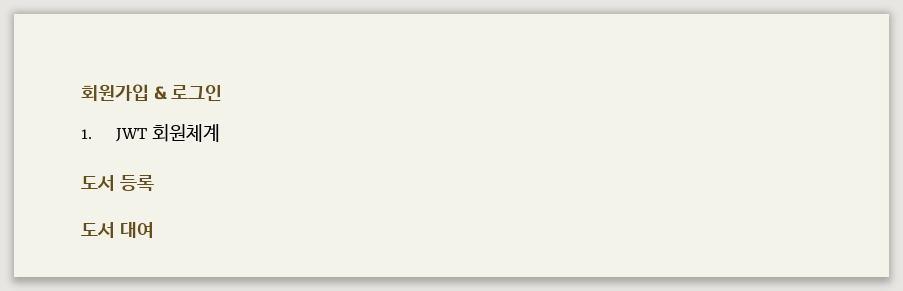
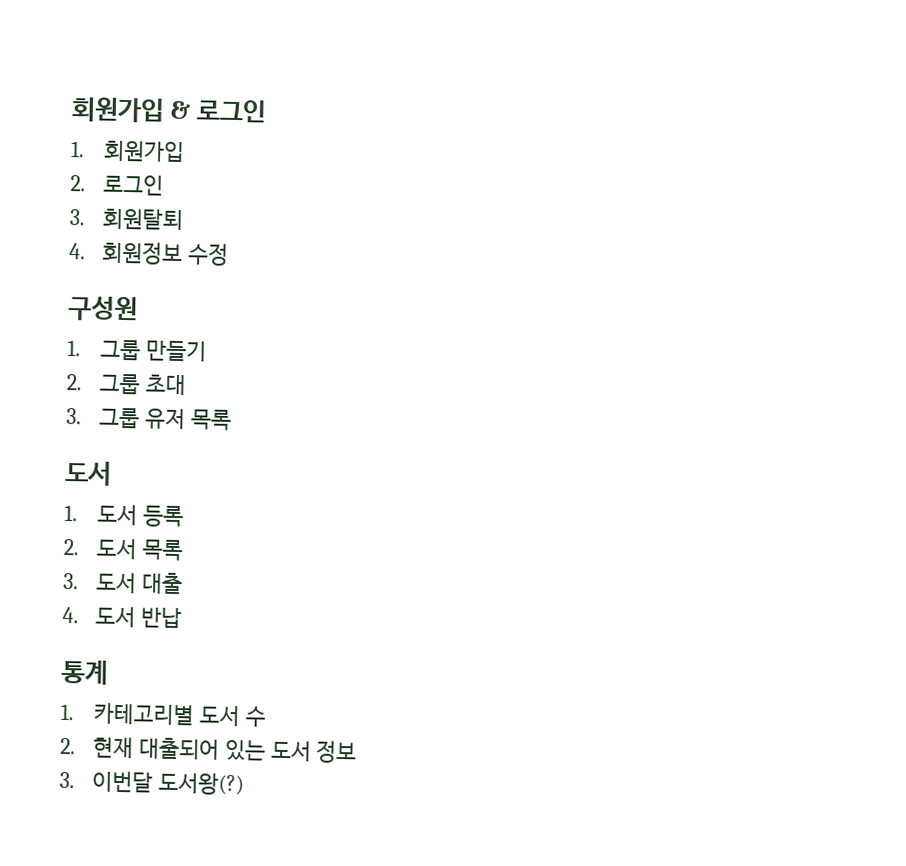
- 1. JWT 회원체계
- 도서 등록
- 도서 대여
+ 1. 회원가입
+ 2. 로그인
+ 3. 회원탈퇴
+ 4. 회원정보 수정
+ 구성원
+ 1. 그룹 만들기
+ 2. 그룹 초대
+ 3. 그룹 유저 목록
+ 도서
+ 1. 도서 등록
+ 2. 도서 목록
+ 3. 도서 대출
+ 4. 도서 반납
+ 통계
+ 1. 카테고리별 도서 수
+ 2. 현재 대출되어 있는 도서 정보
+ 3. 이번달 도서왕(?)

